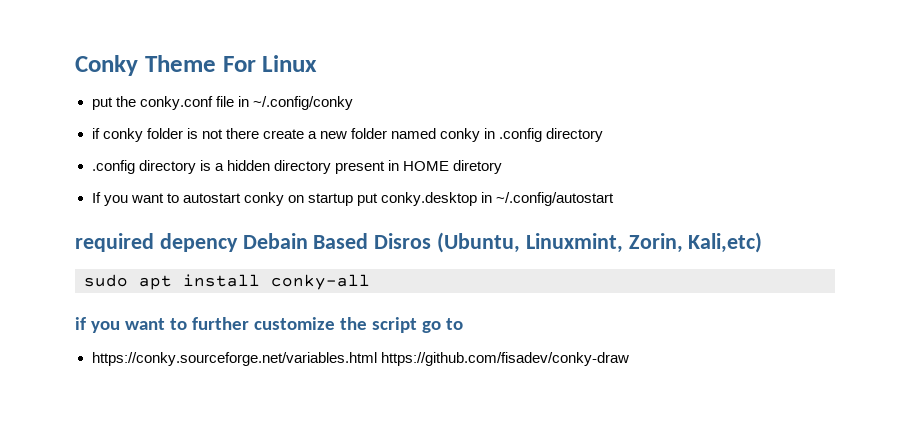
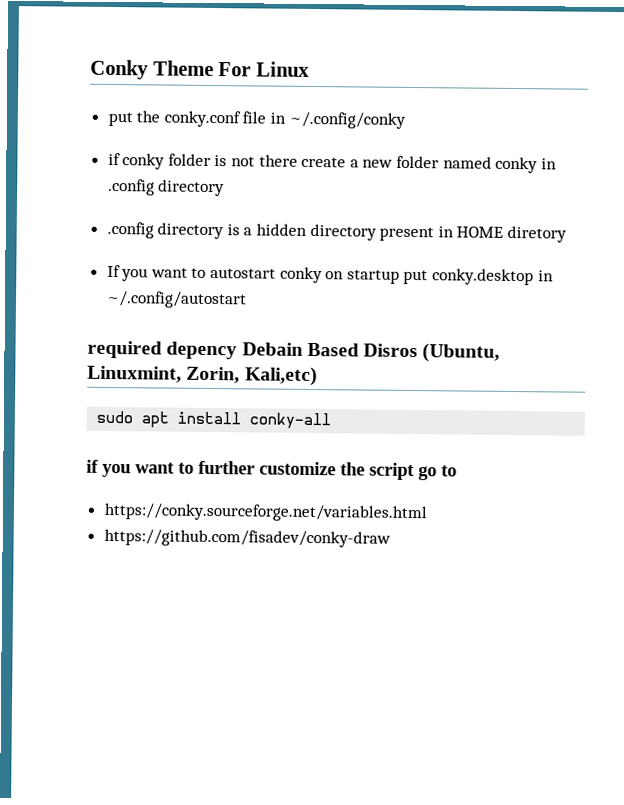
- https://conky.sourceforge.net/variables.html https://github.com/fisadev/conky-draw
+ https://conky.sourceforge.net/variables.html
+ https://github.com/fisadev/conky-draw

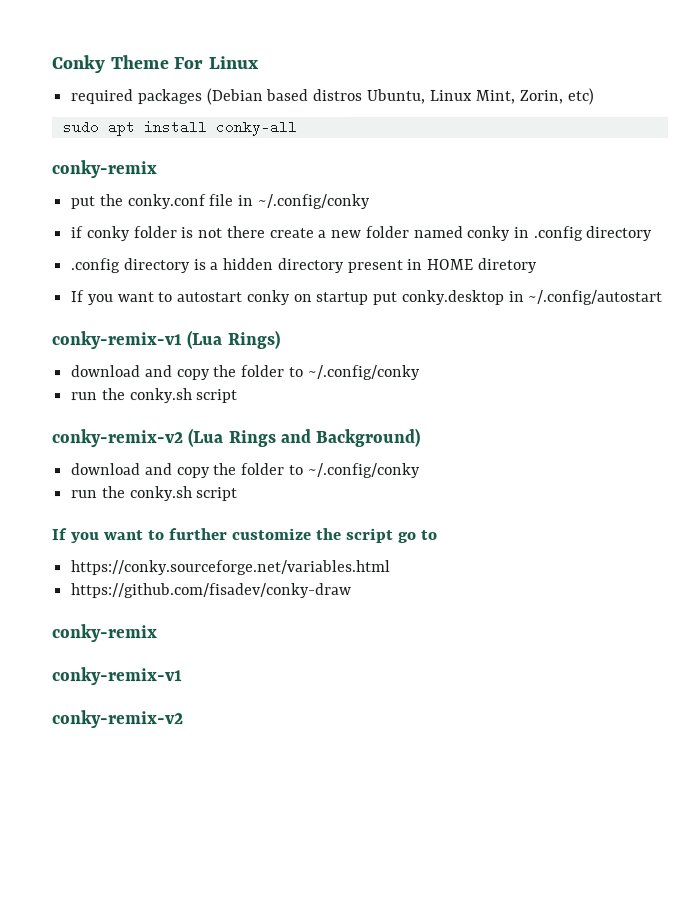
+ required packages (Debian based distros Ubuntu, Linux Mint, Zorin, etc)
+ sudo apt install conky-all
+ conky-remix
- required depency Debain Based Disros (Ubuntu, Linuxmint, Zorin, Kali,etc)
- sudo apt install conky-all
- if you want to further customize the script go to
+ conky-remix-v1 (Lua Rings)
+ download and copy the folder to ~/.config/conky
+ run the conky.sh script
+ conky-remix-v2 (Lua Rings and Background)
+ download and copy the folder to ~/.config/conky
+ run the conky.sh script
+ If you want to further customize the script go to
  https://github.com/fisadev/conky-draw
+ conky-remix
+ conky-remix-v1
+ conky-remix-v2

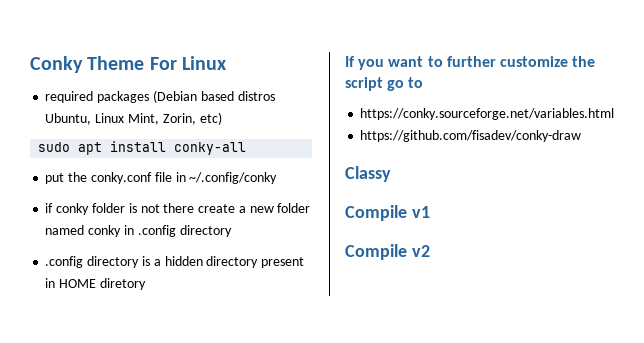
  sudo apt install conky-all
- conky-remix
- If you want to autostart conky on startup put conky.desktop in ~/.config/autostart
- conky-remix-v1 (Lua Rings)
- download and copy the folder to ~/.config/conky
- run the conky.sh script
- conky-remix-v2 (Lua Rings and Background)
- download and copy the folder to ~/.config/conky
- run the conky.sh script
  https://github.com/fisadev/conky-draw
- conky-remix
- conky-remix-v1
- conky-remix-v2
+ Classy
+ Compile v1
+ Compile v2

